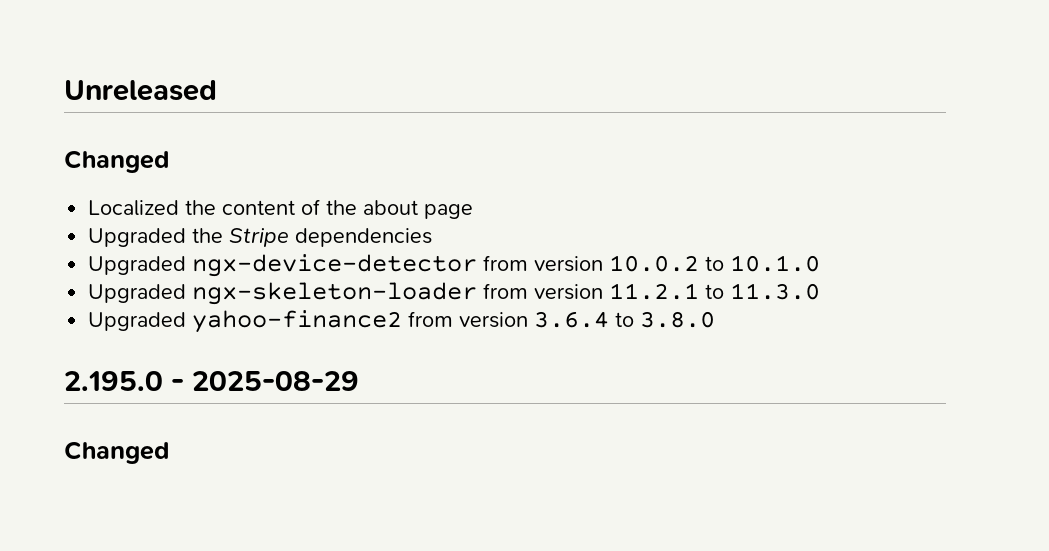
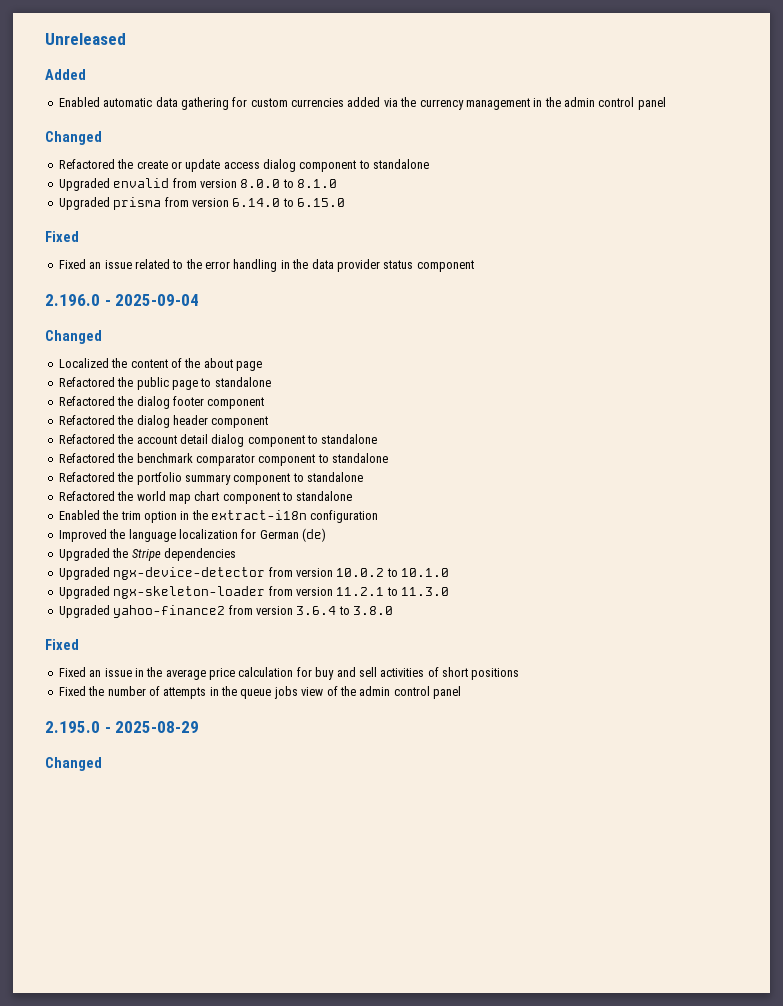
+ Added
+ Enabled automatic data gathering for custom currencies added via the currency management in the admin control panel
+ Changed
+ Refactored the create or update access dialog component to standalone
+ Upgraded envalid from version 8.0.0 to 8.1.0
+ Upgraded prisma from version 6.14.0 to 6.15.0
+ Fixed
+ Fixed an issue related to the error handling in the data provider status component
+ 2.196.0 - 2025-09-04
+ Refactored the public page to standalone
+ Refactored the dialog footer component
+ Refactored the dialog header component
+ Refactored the account detail dialog component to standalone
+ Refactored the benchmark comparator component to standalone
+ Refactored the portfolio summary component to standalone
+ Refactored the world map chart component to standalone
+ Enabled the trim option in the extract-i18n configuration
+ Improved the language localization for German (de)
  Upgraded yahoo-finance2 from version 3.6.4 to 3.8.0
+ Fixed
+ Fixed an issue in the average price calculation for buy and sell activities of short positions
+ Fixed the number of attempts in the queue jobs view of the admin control panel

